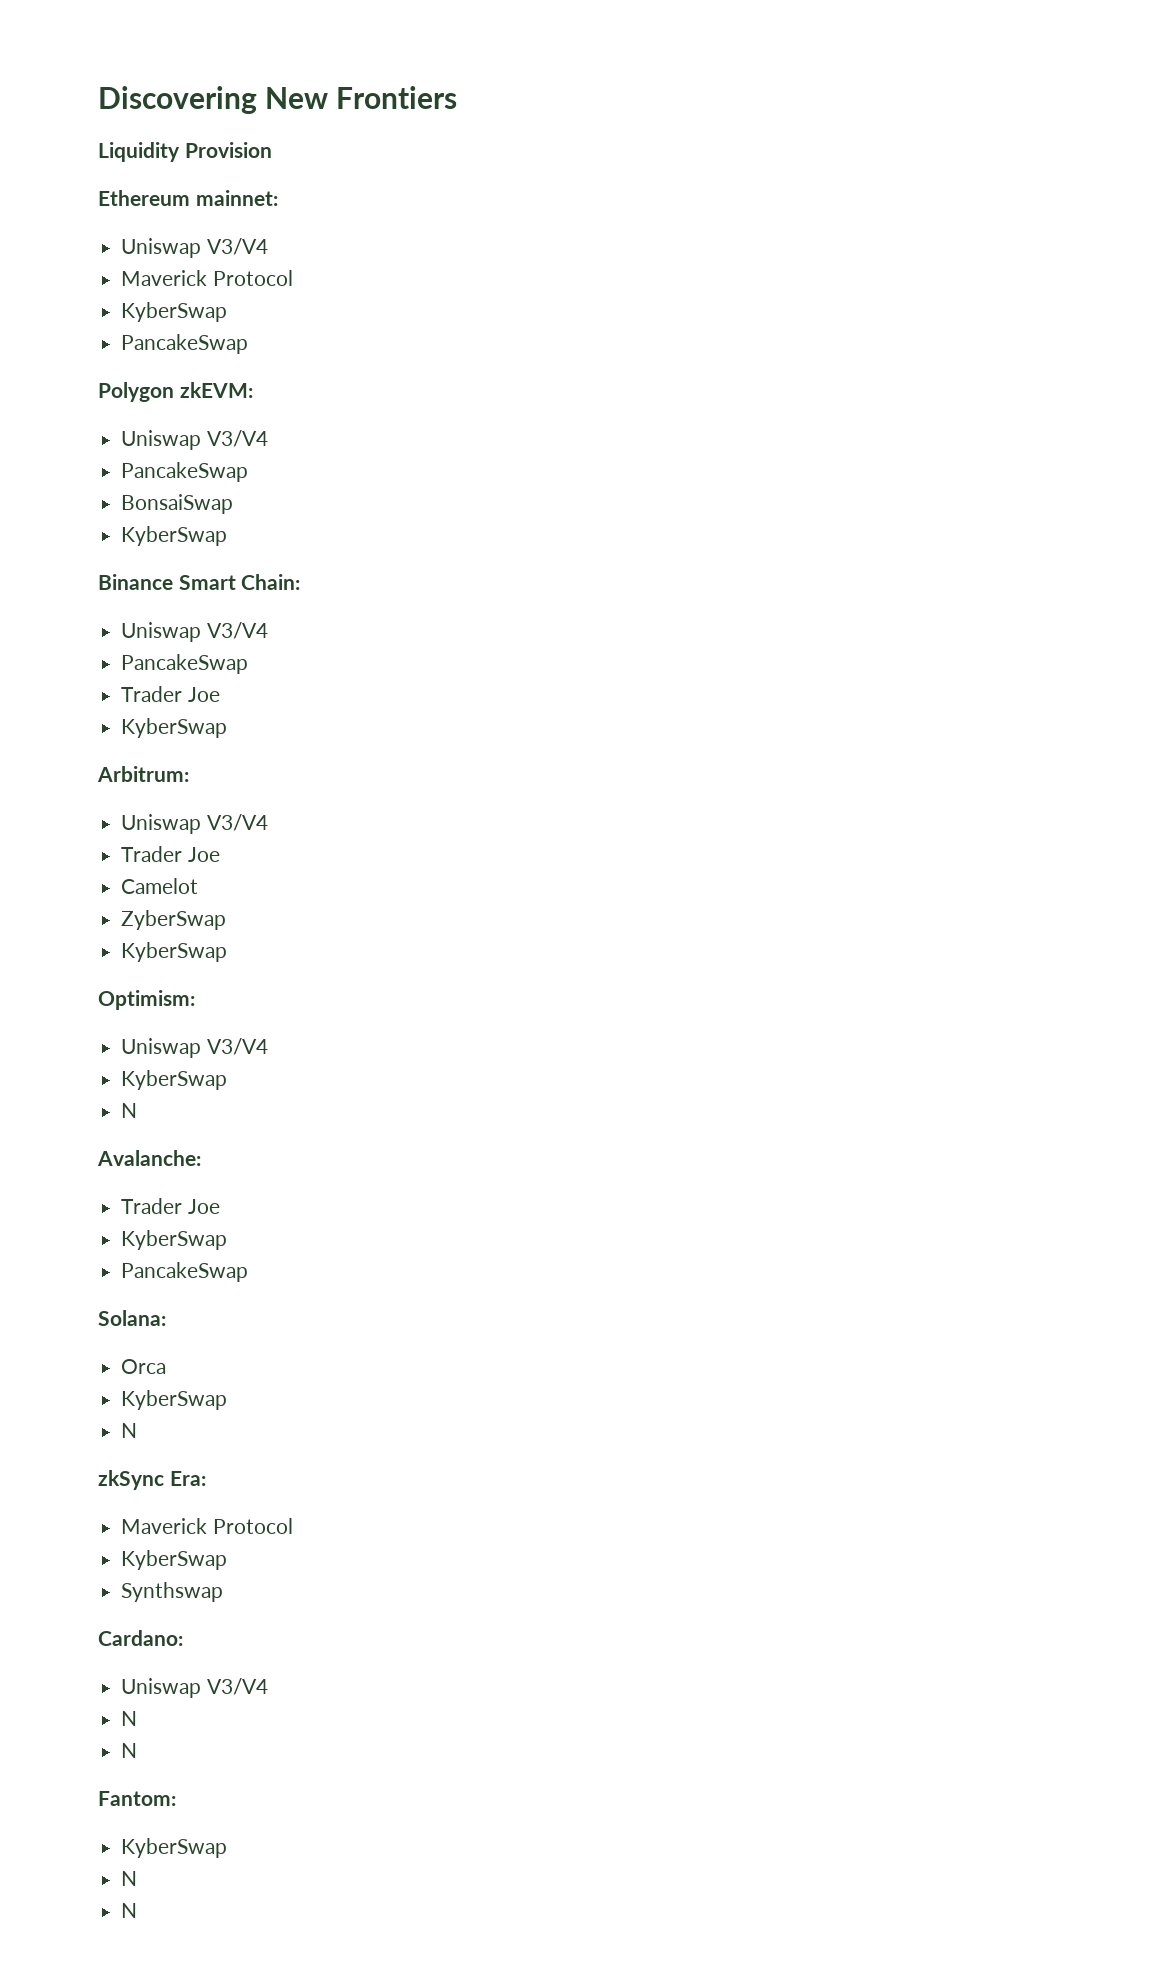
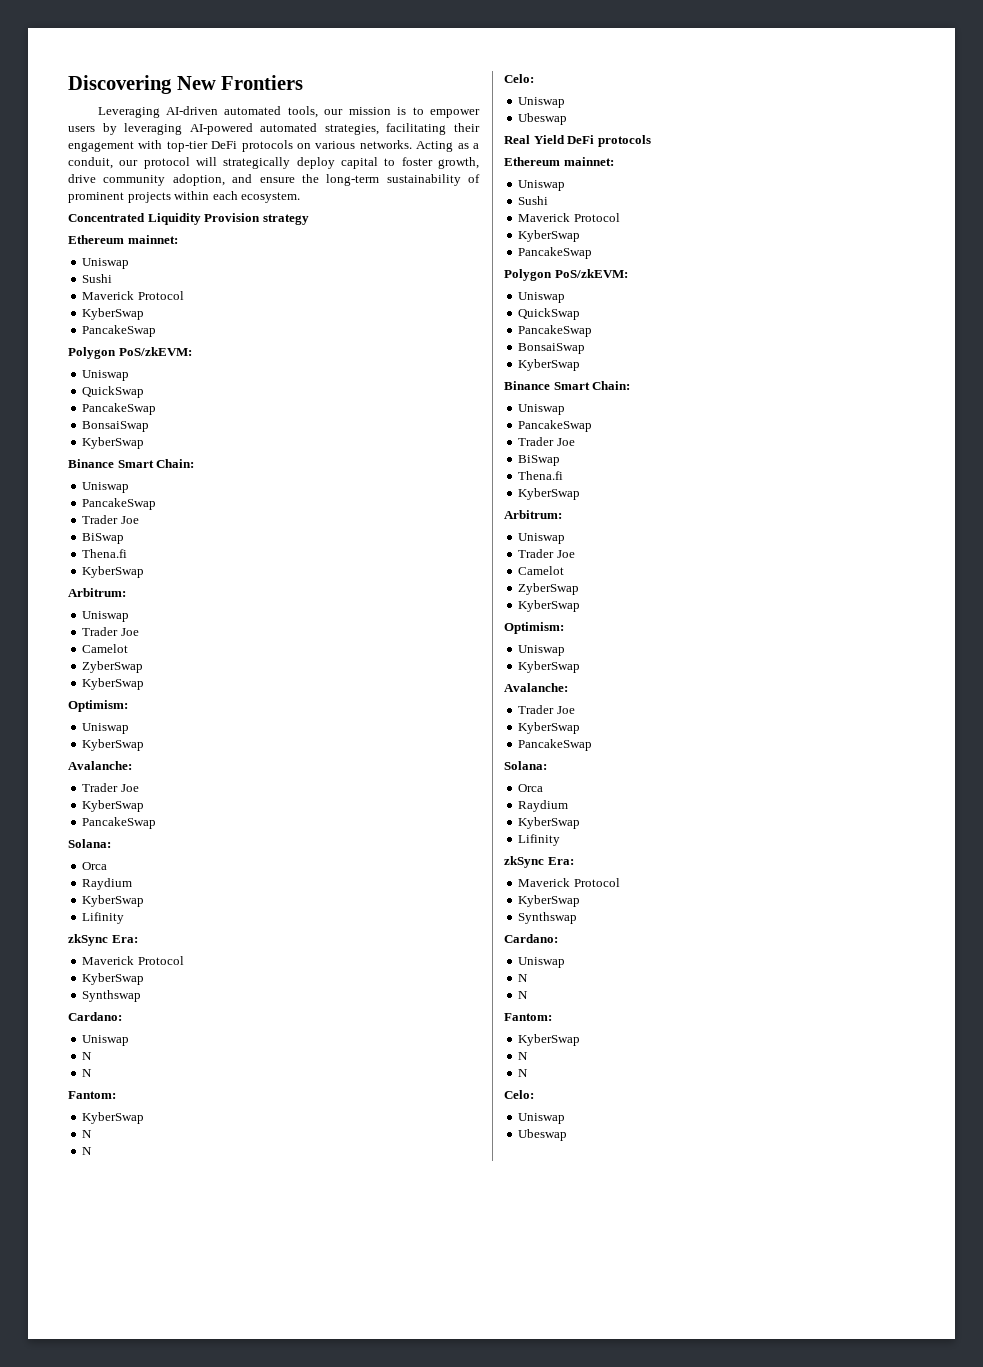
- Liquidity Provision
+ Leveraging AI-driven automated tools, our mission is to empower users by leveraging AI-powered automated strategies, facilitating their engagement with top-tier DeFi protocols on various networks. Acting as a conduit, our protocol will strategically deploy capital to foster growth, drive community adoption, and ensure the long-term sustainability of prominent projects within each ecosystem.
+ Concentrated Liquidity Provision strategy
  Ethereum mainnet:
- Uniswap V3/V4
+ Uniswap
+ Sushi
  Maverick Protocol
  KyberSwap
  PancakeSwap
- Polygon zkEVM:
- Uniswap V3/V4
+ Polygon PoS/zkEVM:
+ Uniswap
+ QuickSwap
  PancakeSwap
  BonsaiSwap
  KyberSwap
  Binance Smart Chain:
- Uniswap V3/V4
+ Uniswap
  PancakeSwap
  Trader Joe
+ BiSwap
+ Thena.fi
  KyberSwap
  Arbitrum:
- Uniswap V3/V4
+ Uniswap
  Trader Joe
  Camelot
  ZyberSwap
  KyberSwap
  Optimism:
- Uniswap V3/V4
+ Uniswap
  KyberSwap
- N
  Avalanche:
  Trader Joe
  KyberSwap
  PancakeSwap
  Solana:
  Orca
+ Raydium
  KyberSwap
- N
+ Lifinity
  zkSync Era:
  Maverick Protocol
  KyberSwap
  Synthswap
  Cardano:
- Uniswap V3/V4
+ Uniswap
  N
  N
  Fantom:
  KyberSwap
  N
  N
+ Celo:
+ Uniswap
+ Ubeswap
+ Real Yield DeFi protocols
+ Ethereum mainnet:
+ Uniswap
+ Sushi
+ Maverick Protocol
+ KyberSwap
+ PancakeSwap
+ Polygon PoS/zkEVM:
+ Uniswap
+ QuickSwap
+ PancakeSwap
+ BonsaiSwap
+ KyberSwap
+ Binance Smart Chain:
+ Uniswap
+ PancakeSwap
+ Trader Joe
+ BiSwap
+ Thena.fi
+ KyberSwap
+ Arbitrum:
+ Uniswap
+ Trader Joe
+ Camelot
+ ZyberSwap
+ KyberSwap
+ Optimism:
+ Uniswap
+ KyberSwap
+ Avalanche:
+ Trader Joe
+ KyberSwap
+ PancakeSwap
+ Solana:
+ Orca
+ Raydium
+ KyberSwap
+ Lifinity
+ zkSync Era:
+ Maverick Protocol
+ KyberSwap
+ Synthswap
+ Cardano:
+ Uniswap
+ N
+ N
+ Fantom:
+ KyberSwap
+ N
+ N
+ Celo:
+ Uniswap
+ Ubeswap

